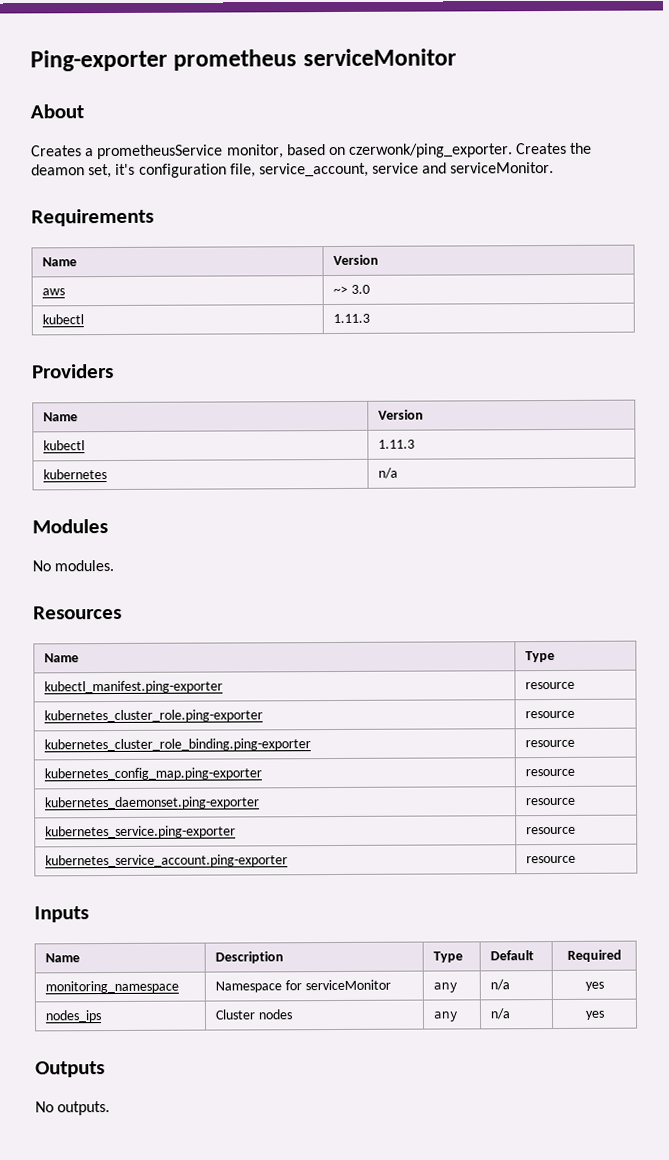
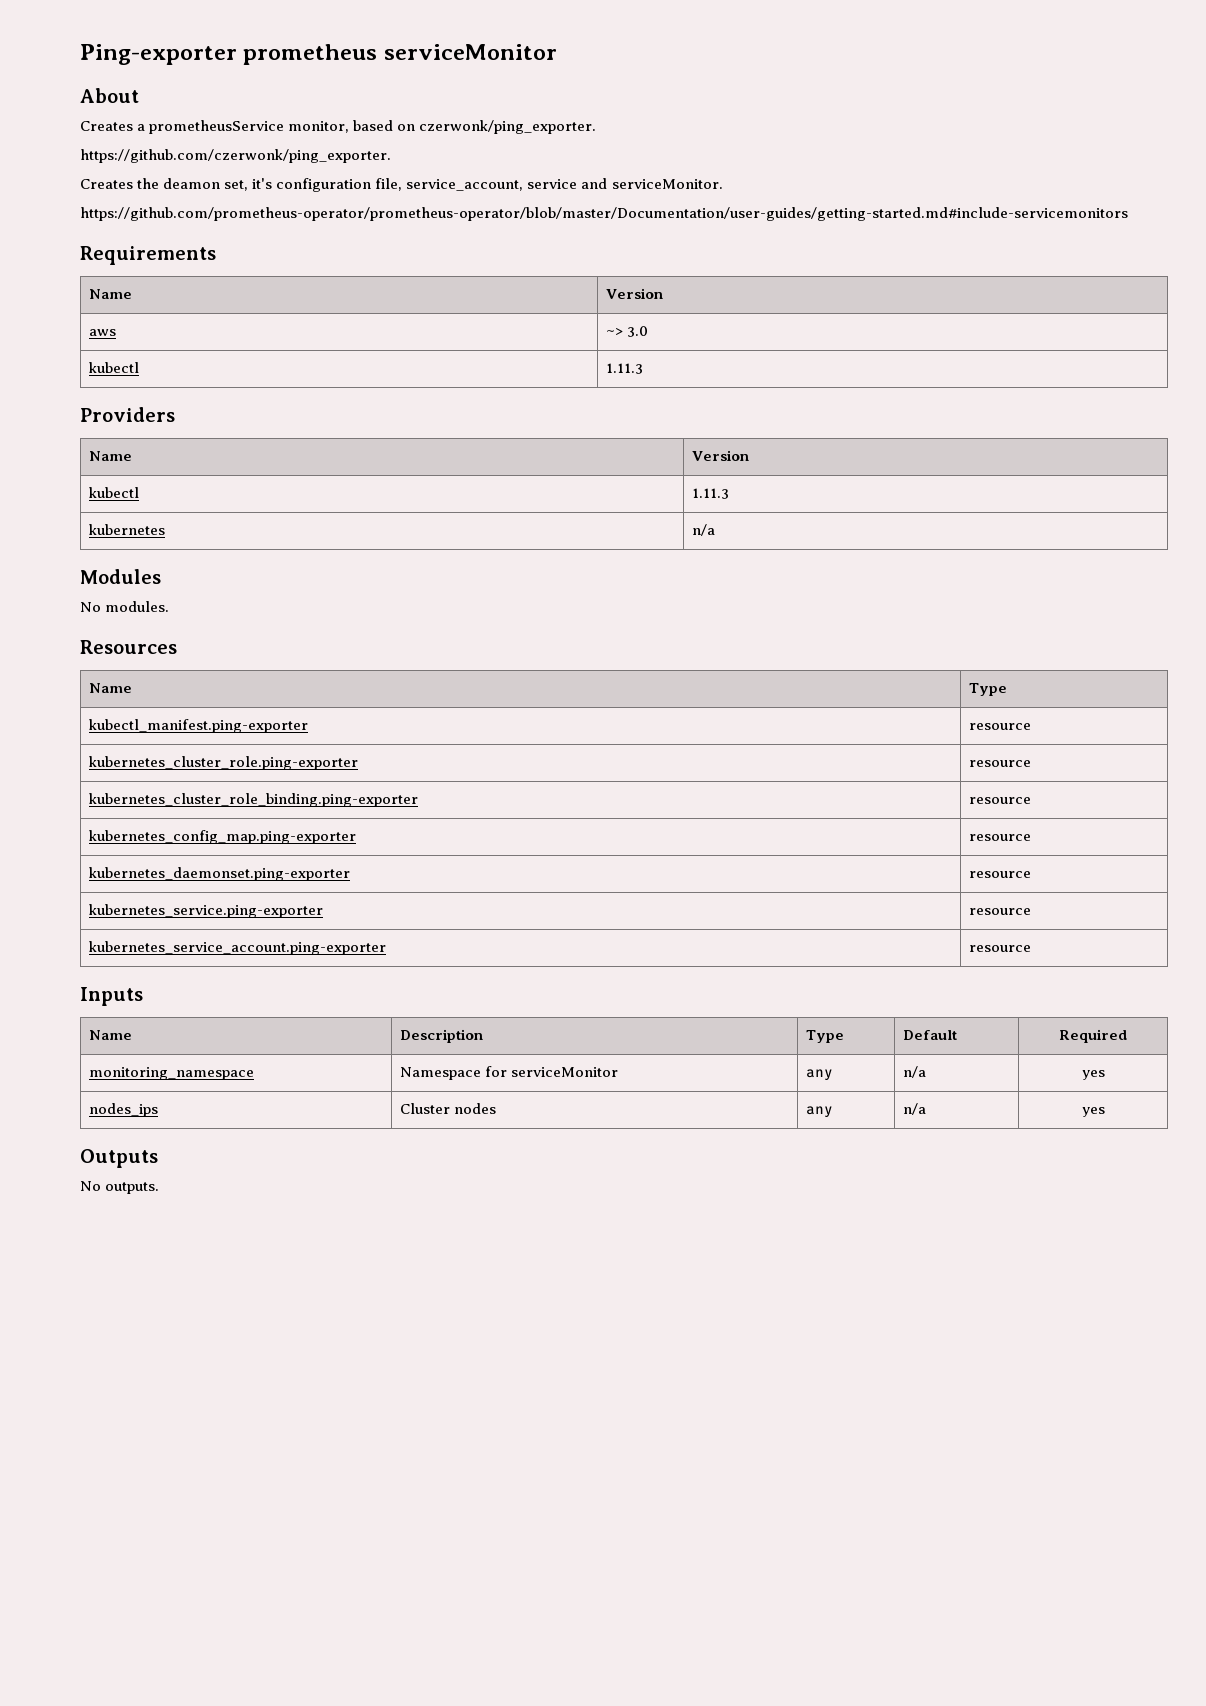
- Creates a prometheusService monitor, based on czerwonk/ping_exporter. Creates the deamon set, it's configuration file, service_account, service and serviceMonitor.
+ Creates a prometheusService monitor, based on czerwonk/ping_exporter.
+ https://github.com/czerwonk/ping_exporter.
+ Creates the deamon set, it's configuration file, service_account, service and serviceMonitor.
+ https://github.com/prometheus-operator/prometheus-operator/blob/master/Documentation/user-guides/getting-started.md#include-servicemonitors

